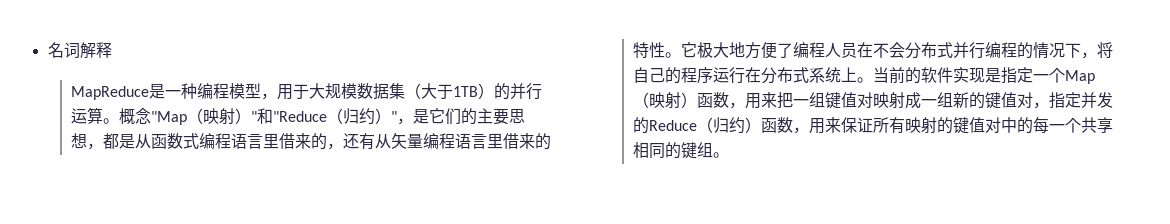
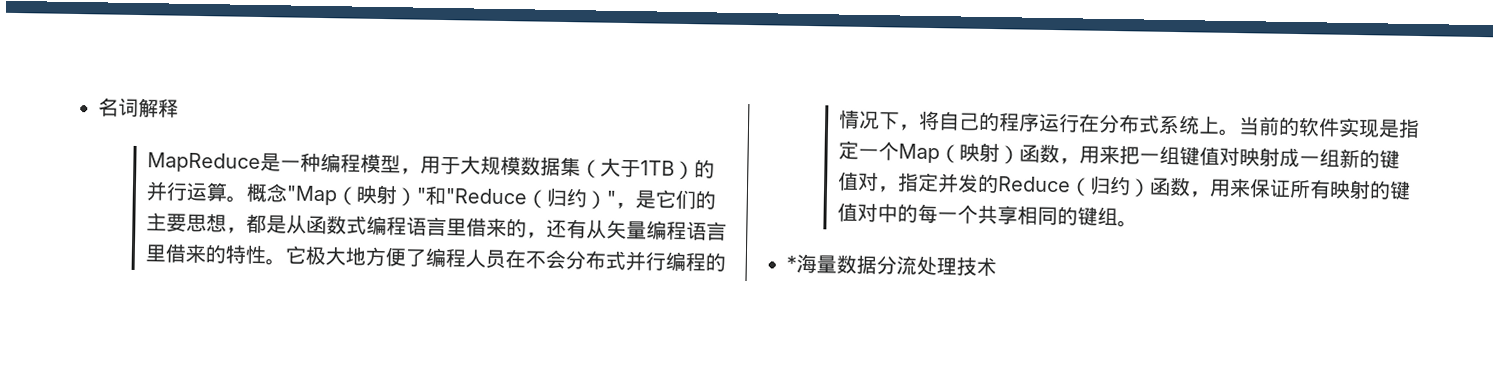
+ *海量数据分流处理技术

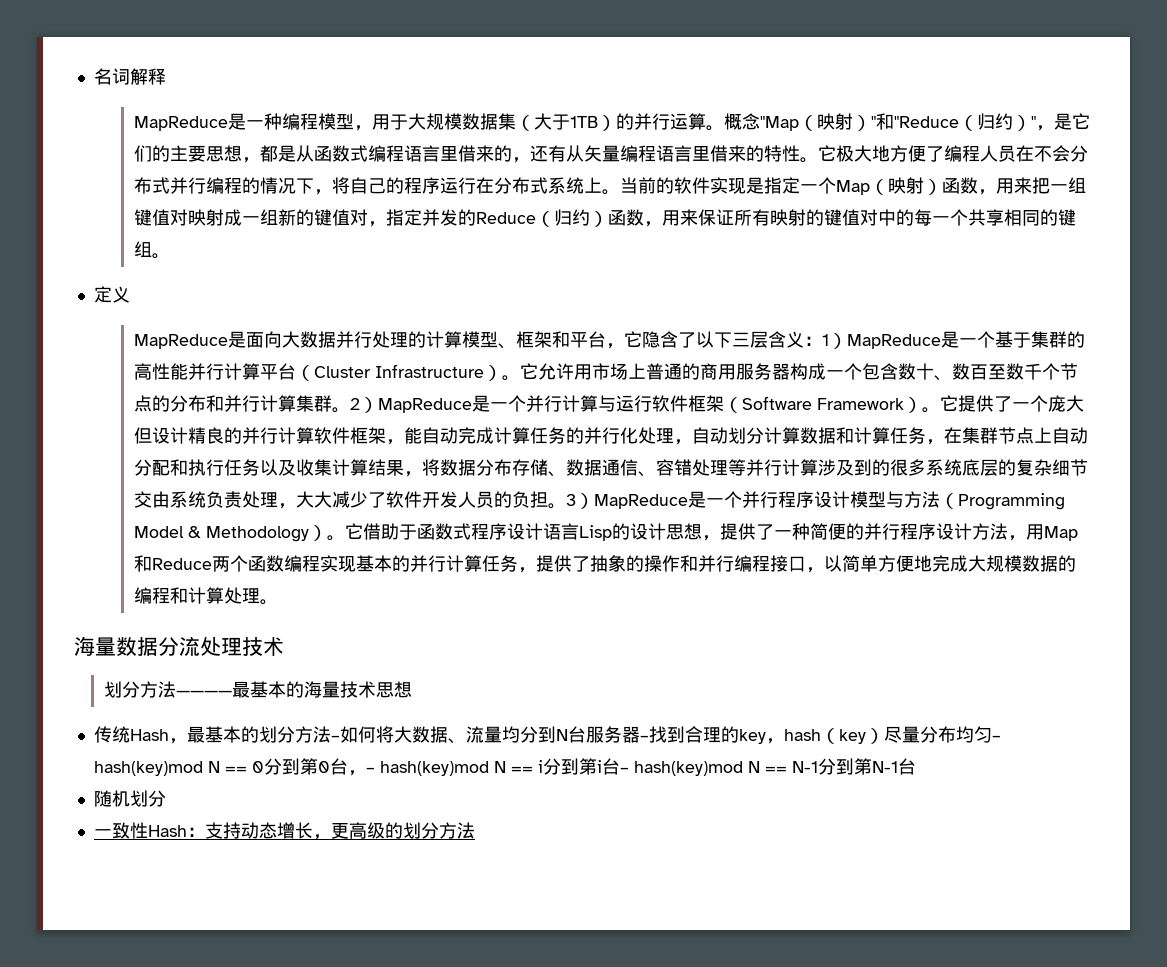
- *海量数据分流处理技术
+ 定义
+ MapReduce是面向大数据并行处理的计算模型、框架和平台，它隐含了以下三层含义：1）MapReduce是一个基于集群的高性能并行计算平台（Cluster Infrastructure）。它允许用市场上普通的商用服务器构成一个包含数十、数百至数千个节点的分布和并行计算集群。2）MapReduce是一个并行计算与运行软件框架（Software Framework）。它提供了一个庞大但设计精良的并行计算软件框架，能自动完成计算任务的并行化处理，自动划分计算数据和计算任务，在集群节点上自动分配和执行任务以及收集计算结果，将数据分布存储、数据通信、容错处理等并行计算涉及到的很多系统底层的复杂细节交由系统负责处理，大大减少了软件开发人员的负担。3）MapReduce是一个并行程序设计模型与方法（Programming Model & Methodology）。它借助于函数式程序设计语言Lisp的设计思想，提供了一种简便的并行程序设计方法，用Map和Reduce两个函数编程实现基本的并行计算任务，提供了抽象的操作和并行编程接口，以简单方便地完成大规模数据的编程和计算处理。
+ 海量数据分流处理技术
+ 划分方法————最基本的海量技术思想
+ 传统Hash，最基本的划分方法–如何将大数据、流量均分到N台服务器–找到合理的key，hash（key）尽量分布均匀– hash(key)mod N == 0分到第0台，– hash(key)mod N == i分到第i台– hash(key)mod N == N-1分到第N-1台
+ 随机划分
+ 一致性Hash：支持动态增长，更高级的划分方法

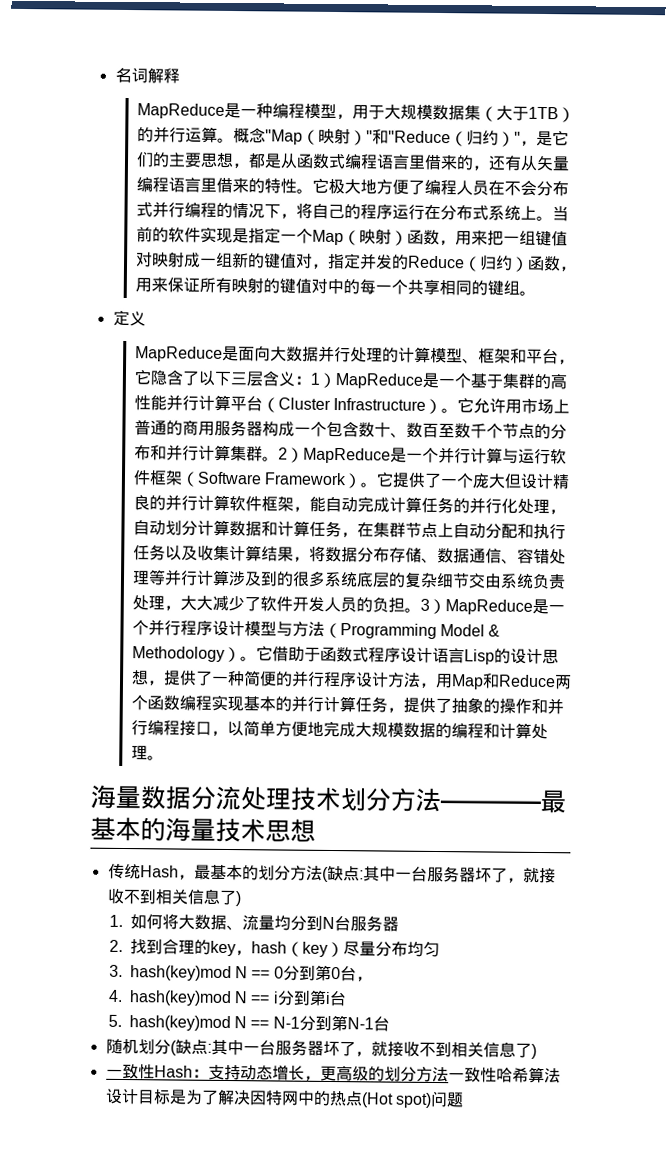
- 海量数据分流处理技术
- 划分方法————最基本的海量技术思想
+ 海量数据分流处理技术划分方法————最基本的海量技术思想
- 传统Hash，最基本的划分方法–如何将大数据、流量均分到N台服务器–找到合理的key，hash（key）尽量分布均匀– hash(key)mod N == 0分到第0台，– hash(key)mod N == i分到第i台– hash(key)mod N == N-1分到第N-1台
+ 传统Hash，最基本的划分方法(缺点:其中一台服务器坏了，就接收不到相关信息了)
+ 1.如何将大数据、流量均分到N台服务器
+ 2.找到合理的key，hash（key）尽量分布均匀
+ 3. hash(key)mod N == 0分到第0台，
+ 4. hash(key)mod N == i分到第i台
+ 5. hash(key)mod N == N-1分到第N-1台
- 随机划分
+ 随机划分(缺点:其中一台服务器坏了，就接收不到相关信息了)
- 一致性Hash：支持动态增长，更高级的划分方法
+ 一致性Hash：支持动态增长，更高级的划分方法一致性哈希算法设计目标是为了解决因特网中的热点(Hot spot)问题

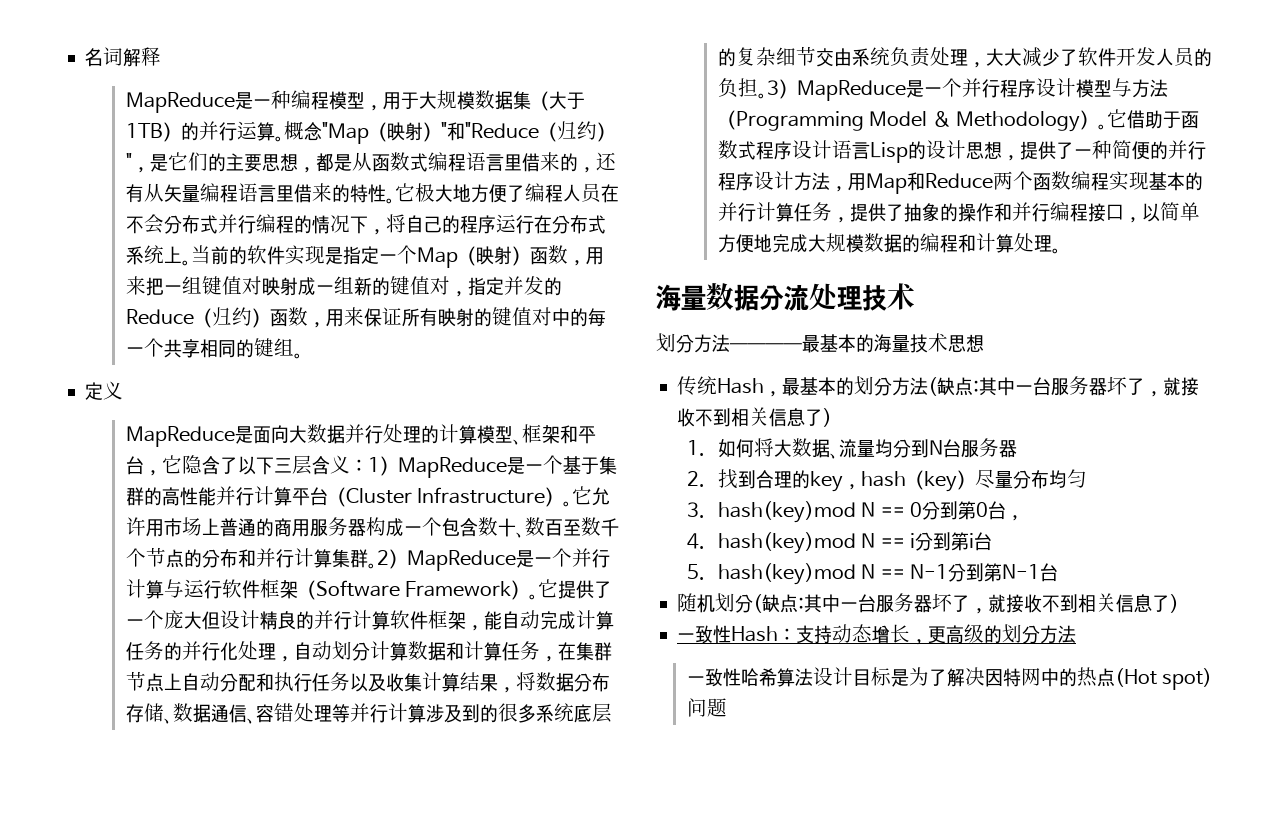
- 海量数据分流处理技术划分方法————最基本的海量技术思想
+ 海量数据分流处理技术
+ 划分方法————最基本的海量技术思想
- 一致性Hash：支持动态增长，更高级的划分方法一致性哈希算法设计目标是为了解决因特网中的热点(Hot spot)问题
+ 一致性Hash：支持动态增长，更高级的划分方法
+ 一致性哈希算法设计目标是为了解决因特网中的热点(Hot spot)问题

